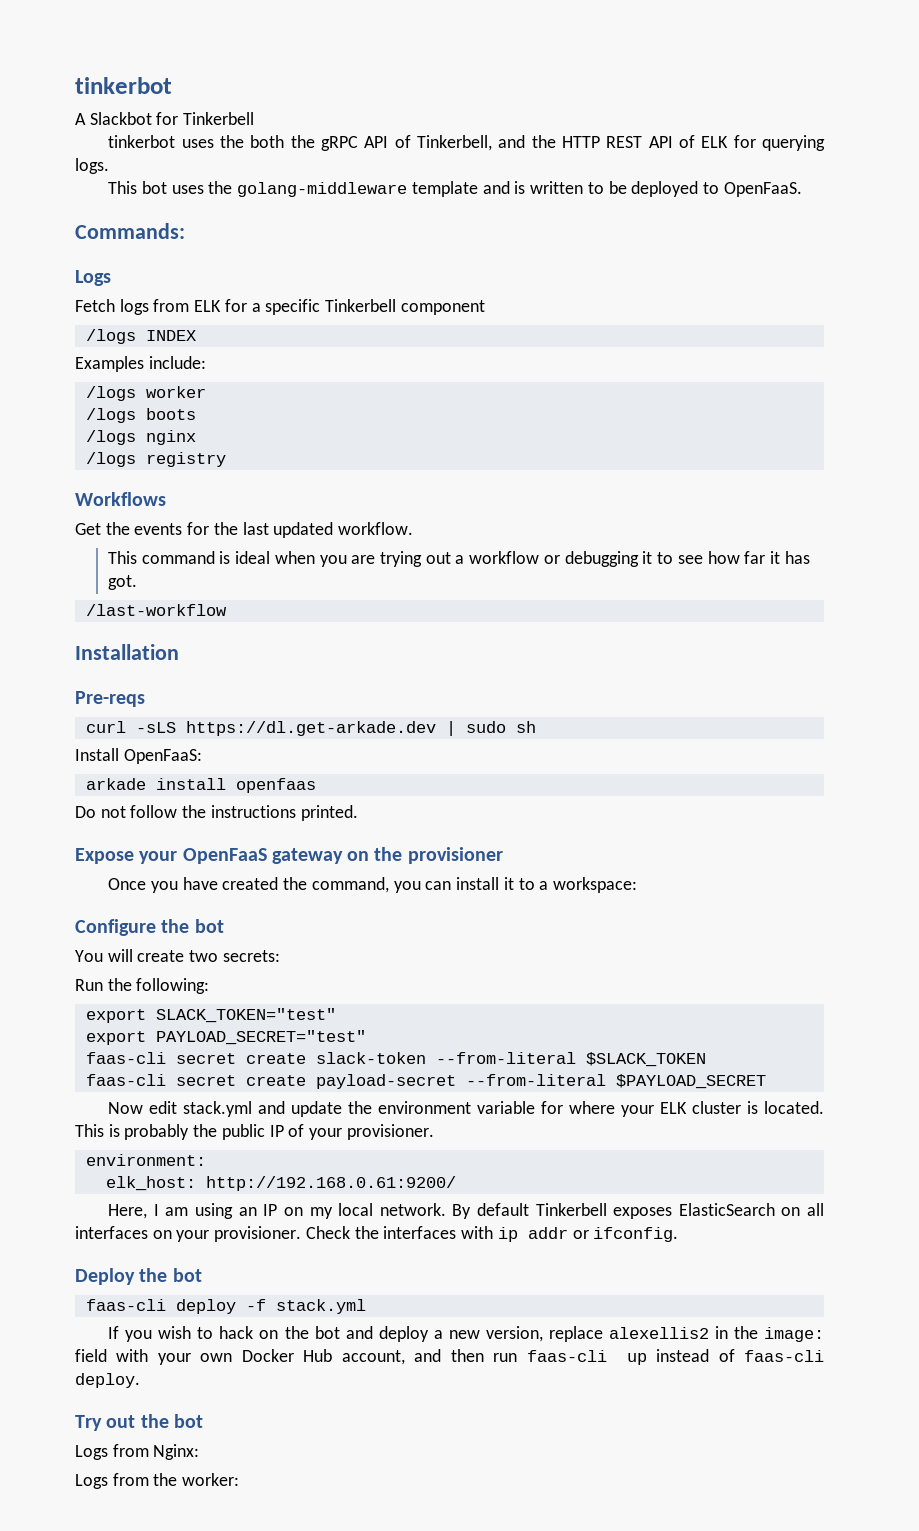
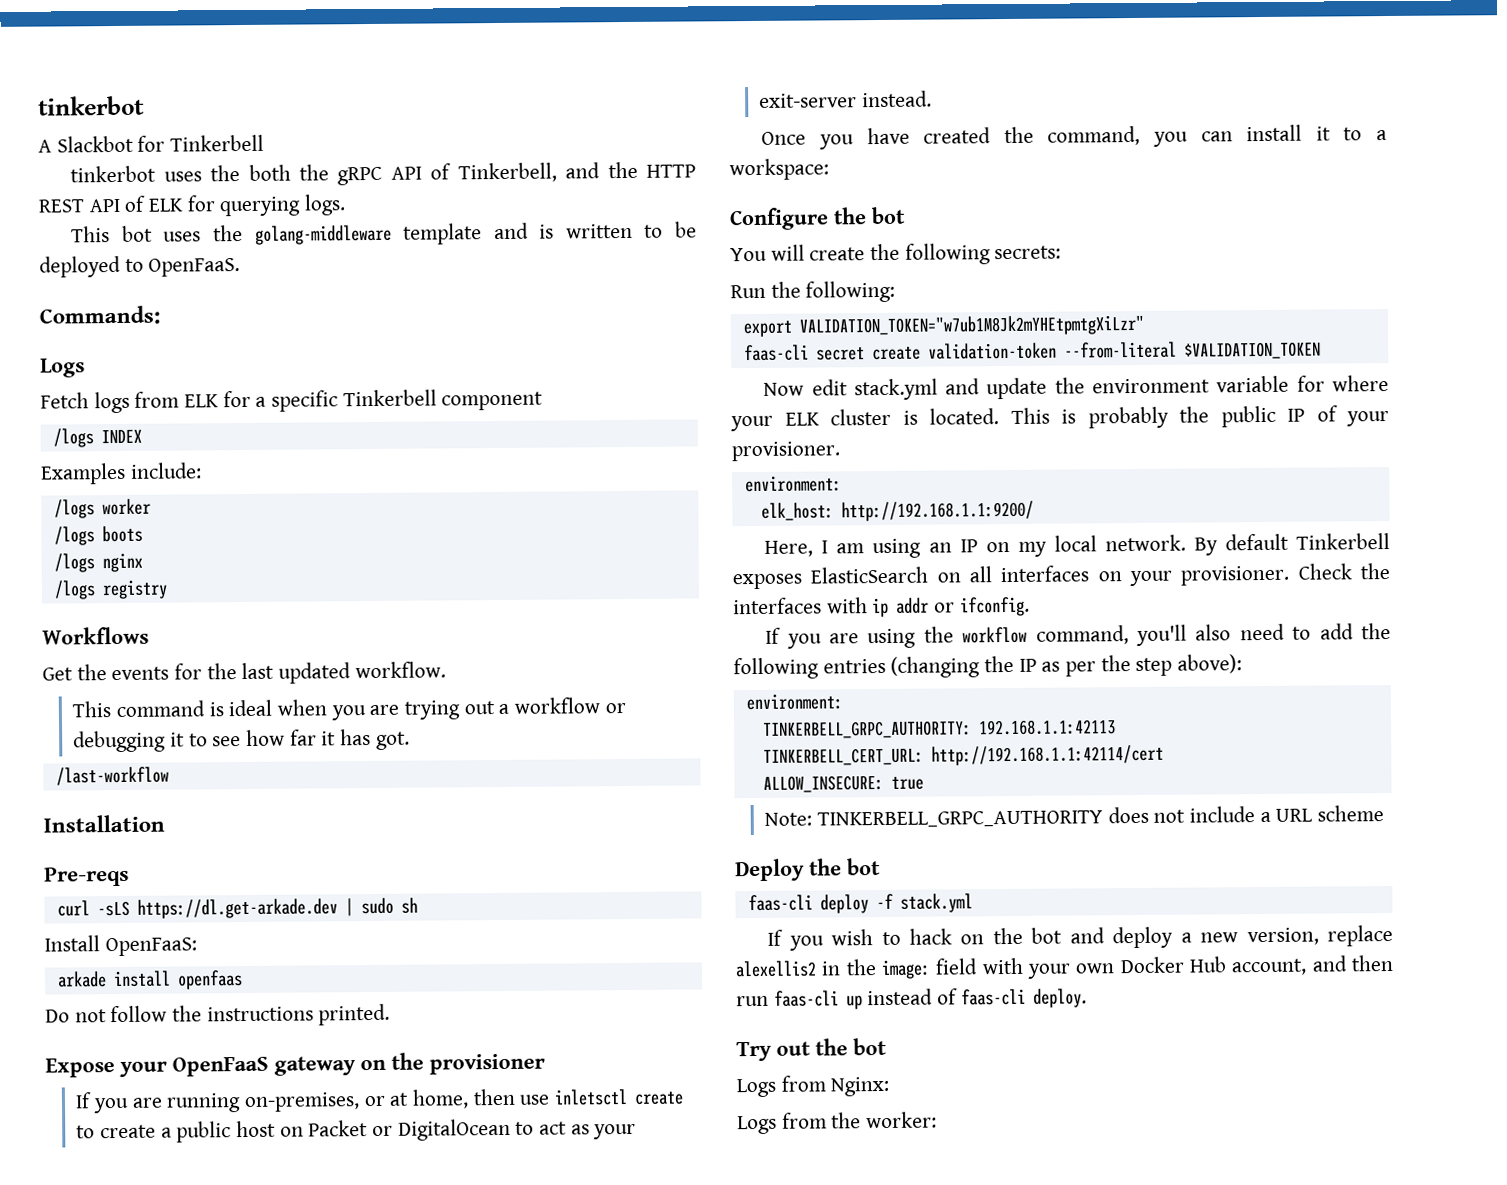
+ If you are running on-premises, or at home, then use inletsctl create to create a public host on Packet or DigitalOcean to act as your exit-server instead.
- You will create two secrets:
+ You will create the following secrets:
- export SLACK_TOKEN="test"
- export PAYLOAD_SECRET="test"
- faas-cli secret create slack-token --from-literal $SLACK_TOKEN
- faas-cli secret create payload-secret --from-literal $PAYLOAD_SECRET
+ export VALIDATION_TOKEN="w7ub1M8Jk2mYHEtpmtgXiLzr"
+ faas-cli secret create validation-token --from-literal $VALIDATION_TOKEN
- elk_host: http://192.168.0.61:9200/
+ elk_host: http://192.168.1.1:9200/
+ If you are using the workflow command, you'll also need to add the following entries (changing the IP as per the step above):
+ environment:
+ TINKERBELL_GRPC_AUTHORITY: 192.168.1.1:42113
+ TINKERBELL_CERT_URL: http://192.168.1.1:42114/cert
+ ALLOW_INSECURE: true
+ Note: TINKERBELL_GRPC_AUTHORITY does not include a URL scheme

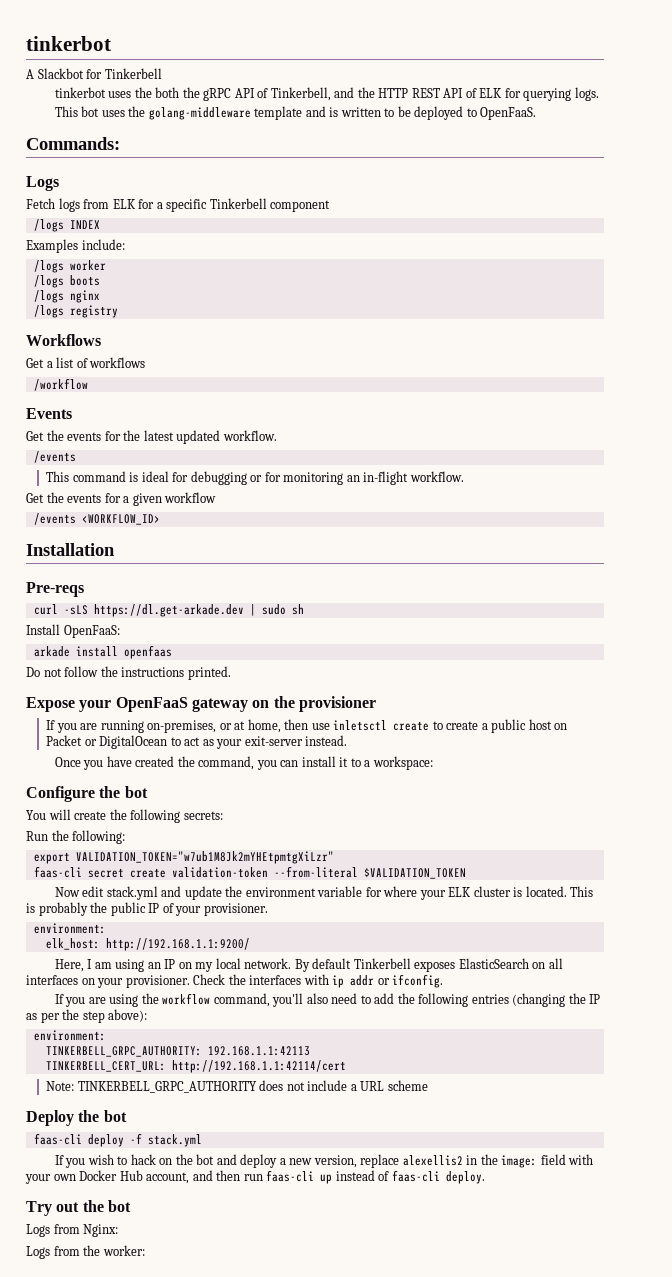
+ Get a list of workflows
+ /workflow
+ Events
- Get the events for the last updated workflow.
+ Get the events for the latest updated workflow.
+ /events
- This command is ideal when you are trying out a workflow or debugging it to see how far it has got.
- /last-workflow
+ This command is ideal for debugging or for monitoring an in-flight workflow.
+ Get the events for a given workflow
+ /events <WORKFLOW_ID>
- ALLOW_INSECURE: true

